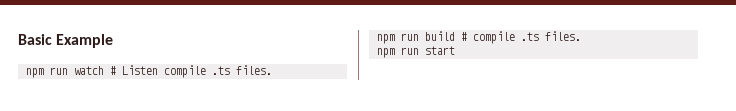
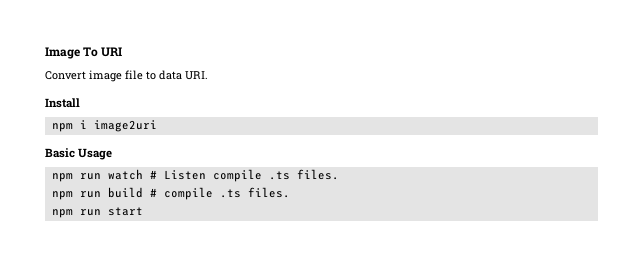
- Basic Example
+ Image To URI
+ Convert image file to data URI.
+ Install
+ npm i image2uri
+ Basic Usage

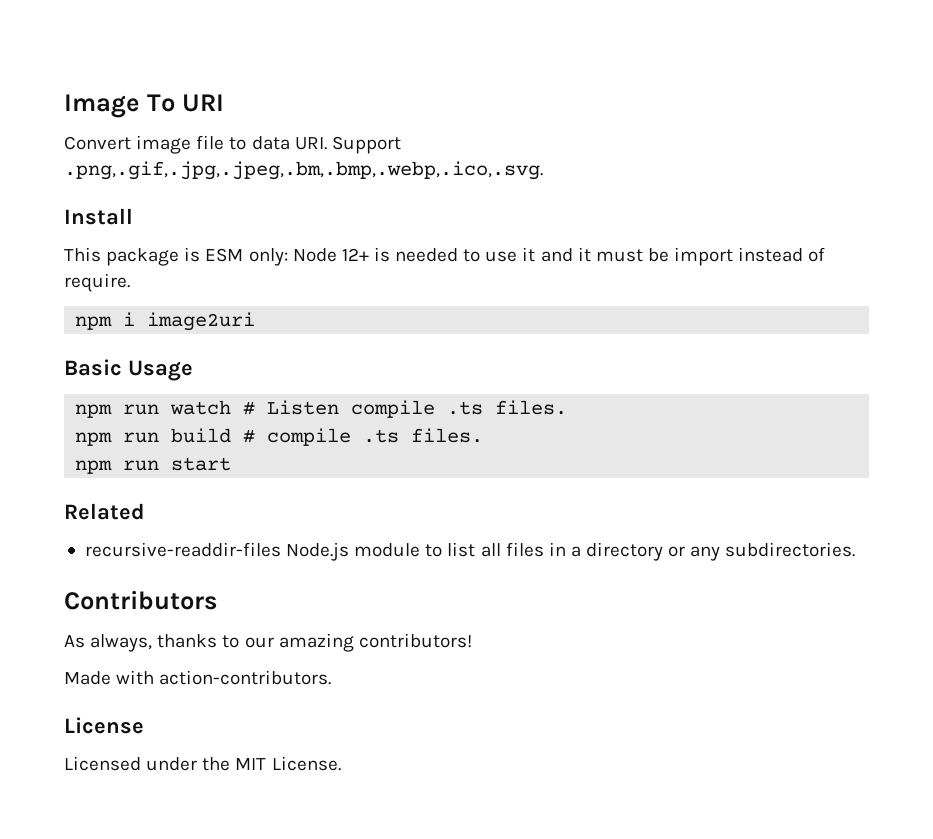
- Convert image file to data URI.
+ Convert image file to data URI. Support .png,.gif,.jpg,.jpeg,.bm,.bmp,.webp,.ico,.svg.
+ This package is ESM only: Node 12+ is needed to use it and it must be import instead of require.
+ Related
+ recursive-readdir-files Node.js module to list all files in a directory or any subdirectories.
+ Contributors
+ As always, thanks to our amazing contributors!
+ Made with action-contributors.
+ License
+ Licensed under the MIT License.

